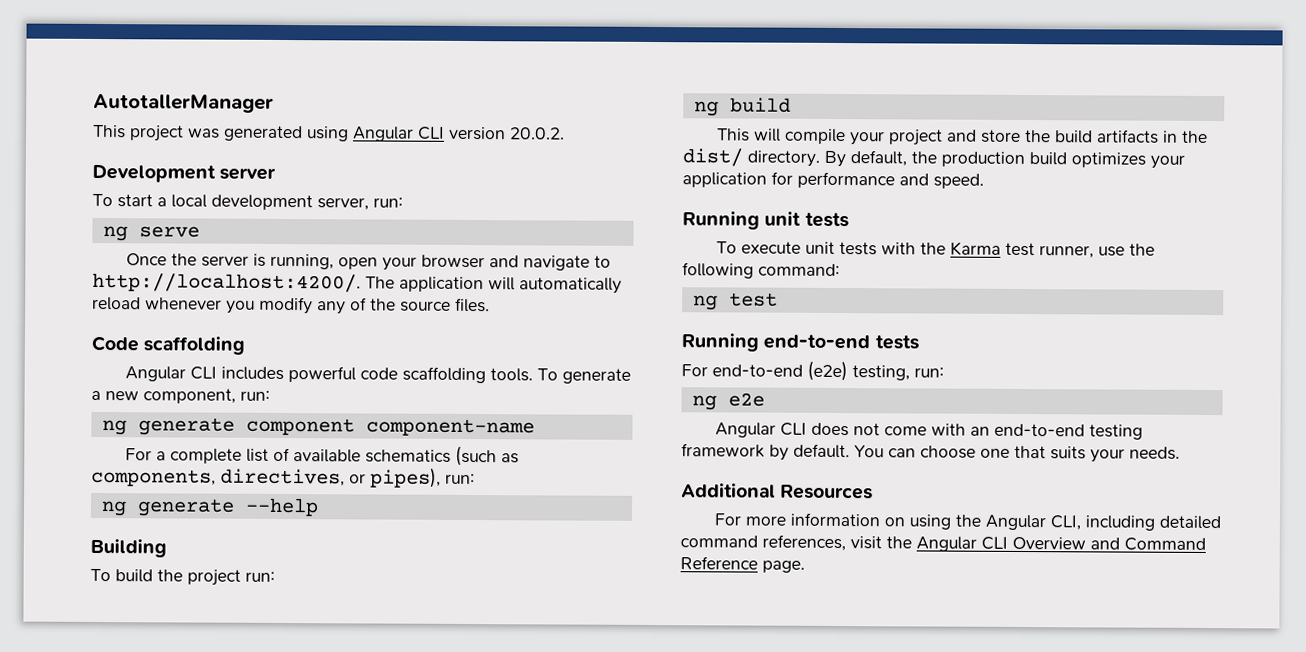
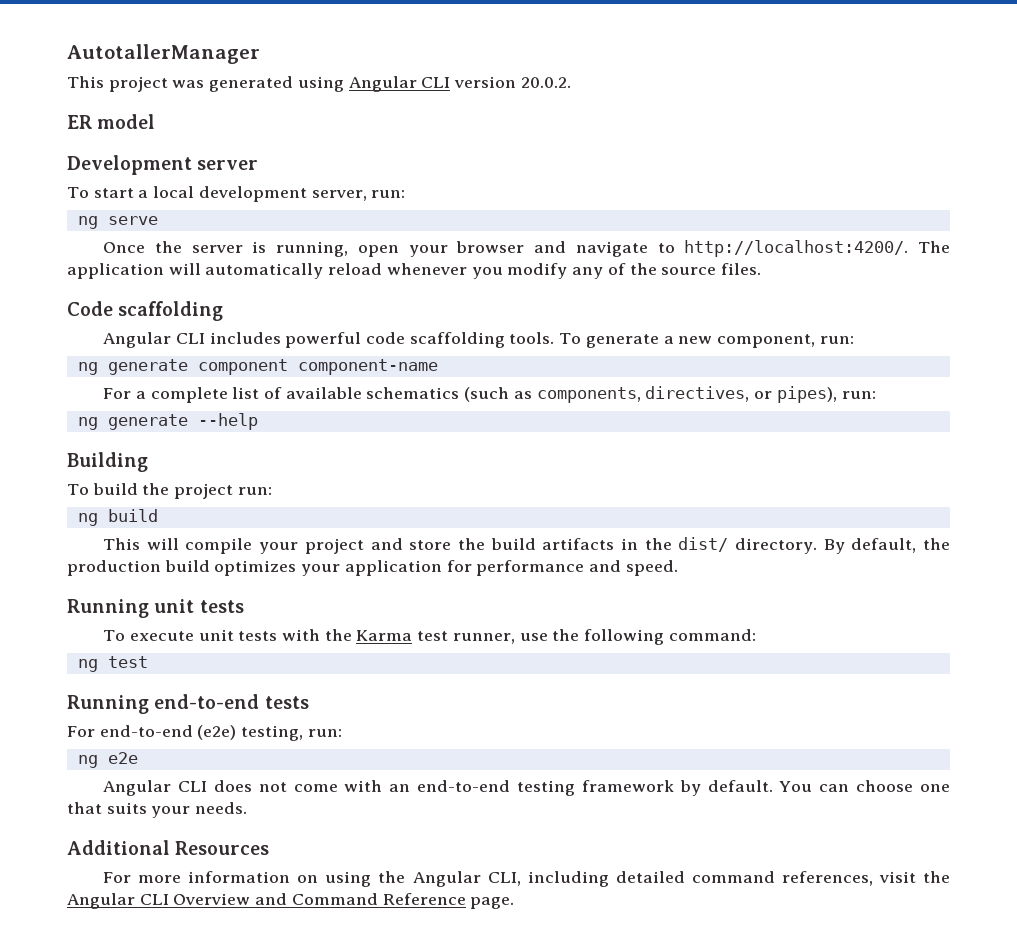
+ ER model

